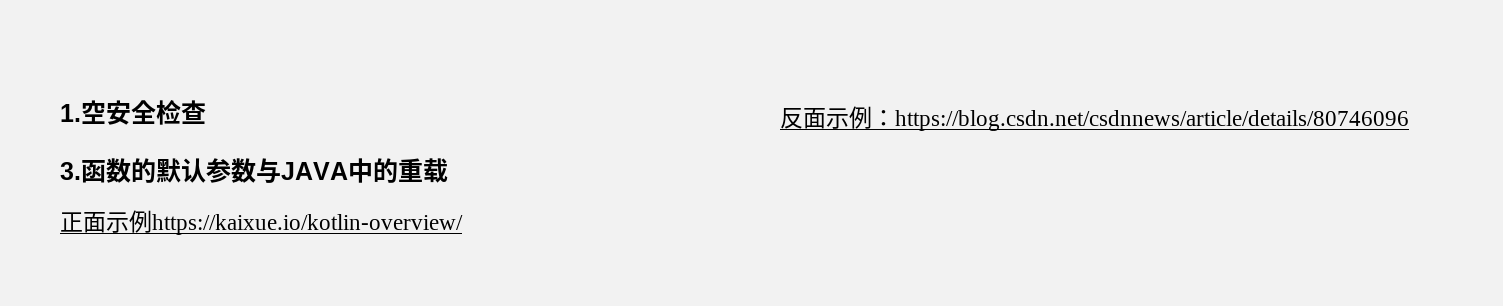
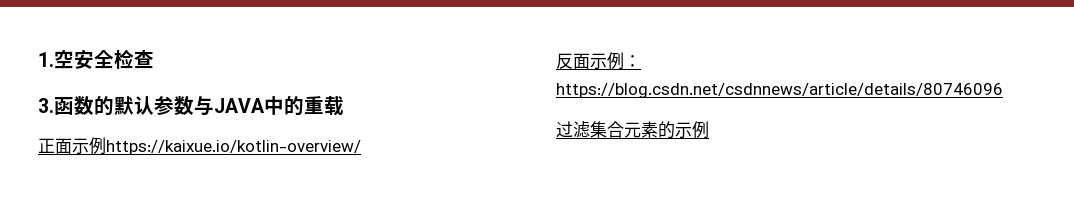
+ 过滤集合元素的示例

